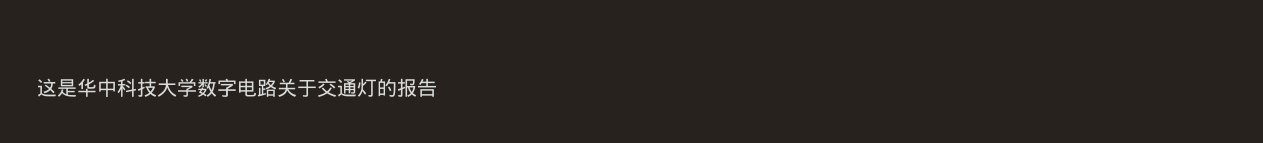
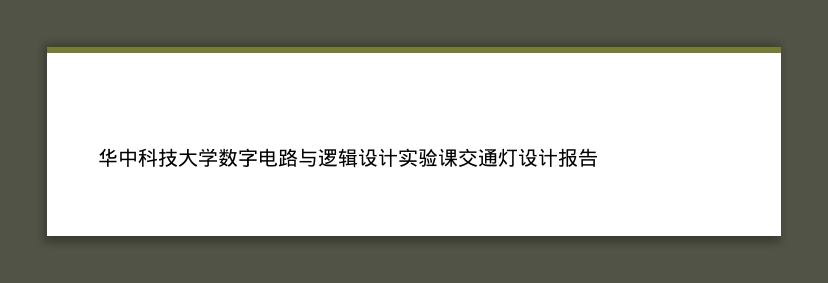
- 这是华中科技大学数字电路关于交通灯的报告
+ 华中科技大学数字电路与逻辑设计实验课交通灯设计报告

